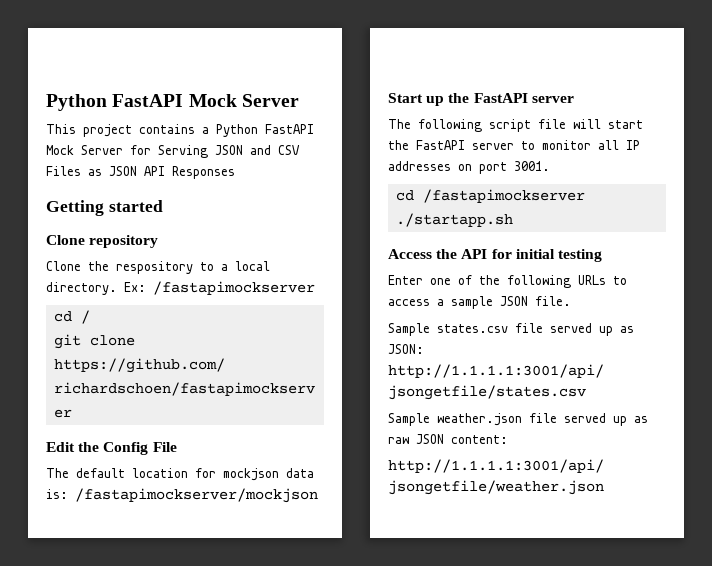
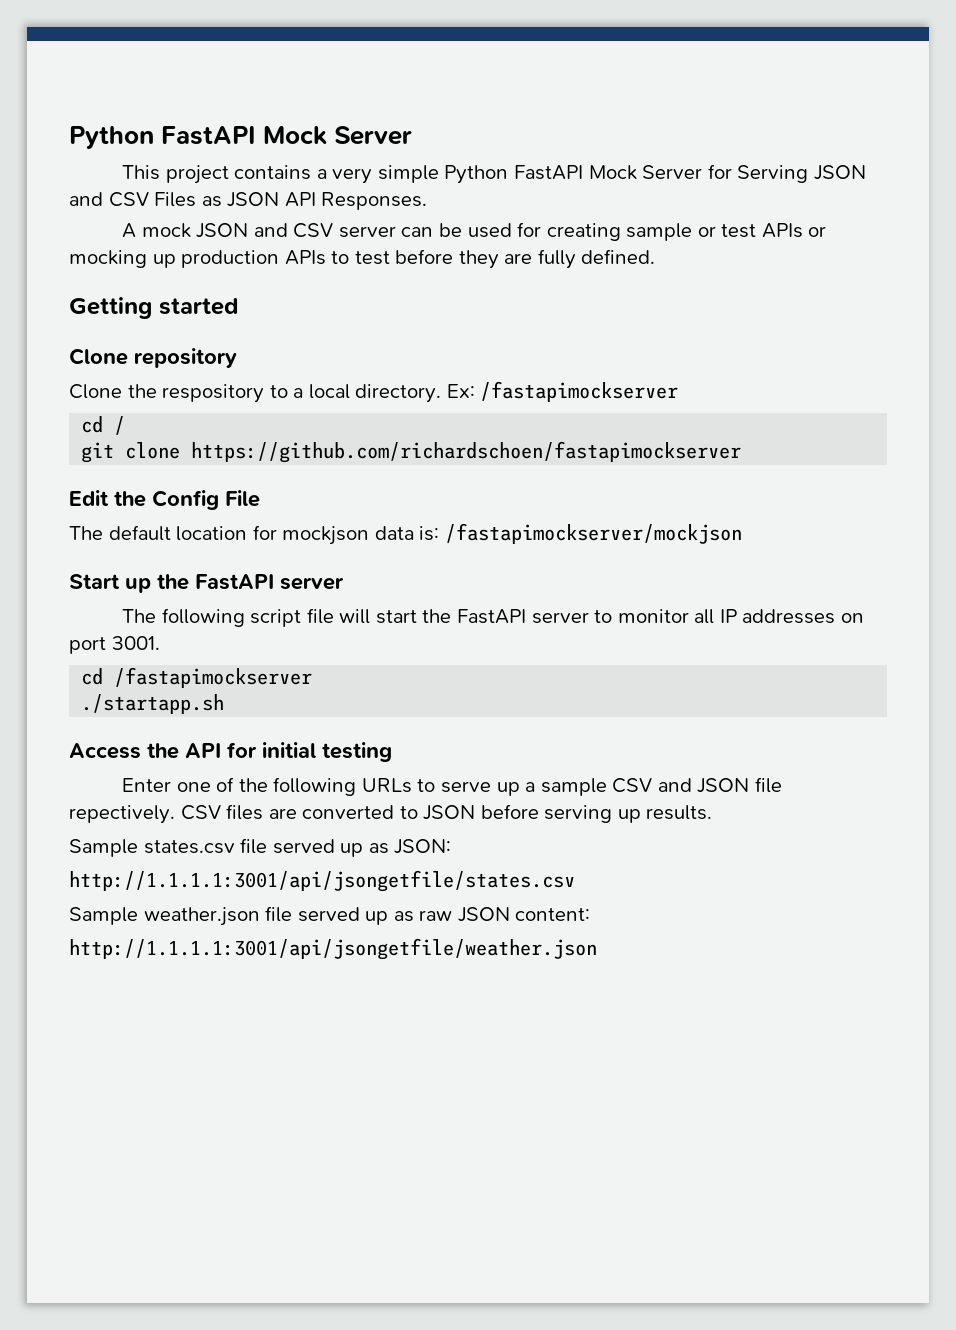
- This project contains a Python FastAPI Mock Server for Serving JSON and CSV Files as JSON API Responses
+ This project contains a very simple Python FastAPI Mock Server for Serving JSON and CSV Files as JSON API Responses.
+ A mock JSON and CSV server can be used for creating sample or test APIs or mocking up production APIs to test before they are fully defined.
- Enter one of the following URLs to access a sample JSON file.
+ Enter one of the following URLs to serve up a sample CSV and JSON file repectively. CSV files are converted to JSON before serving up results.

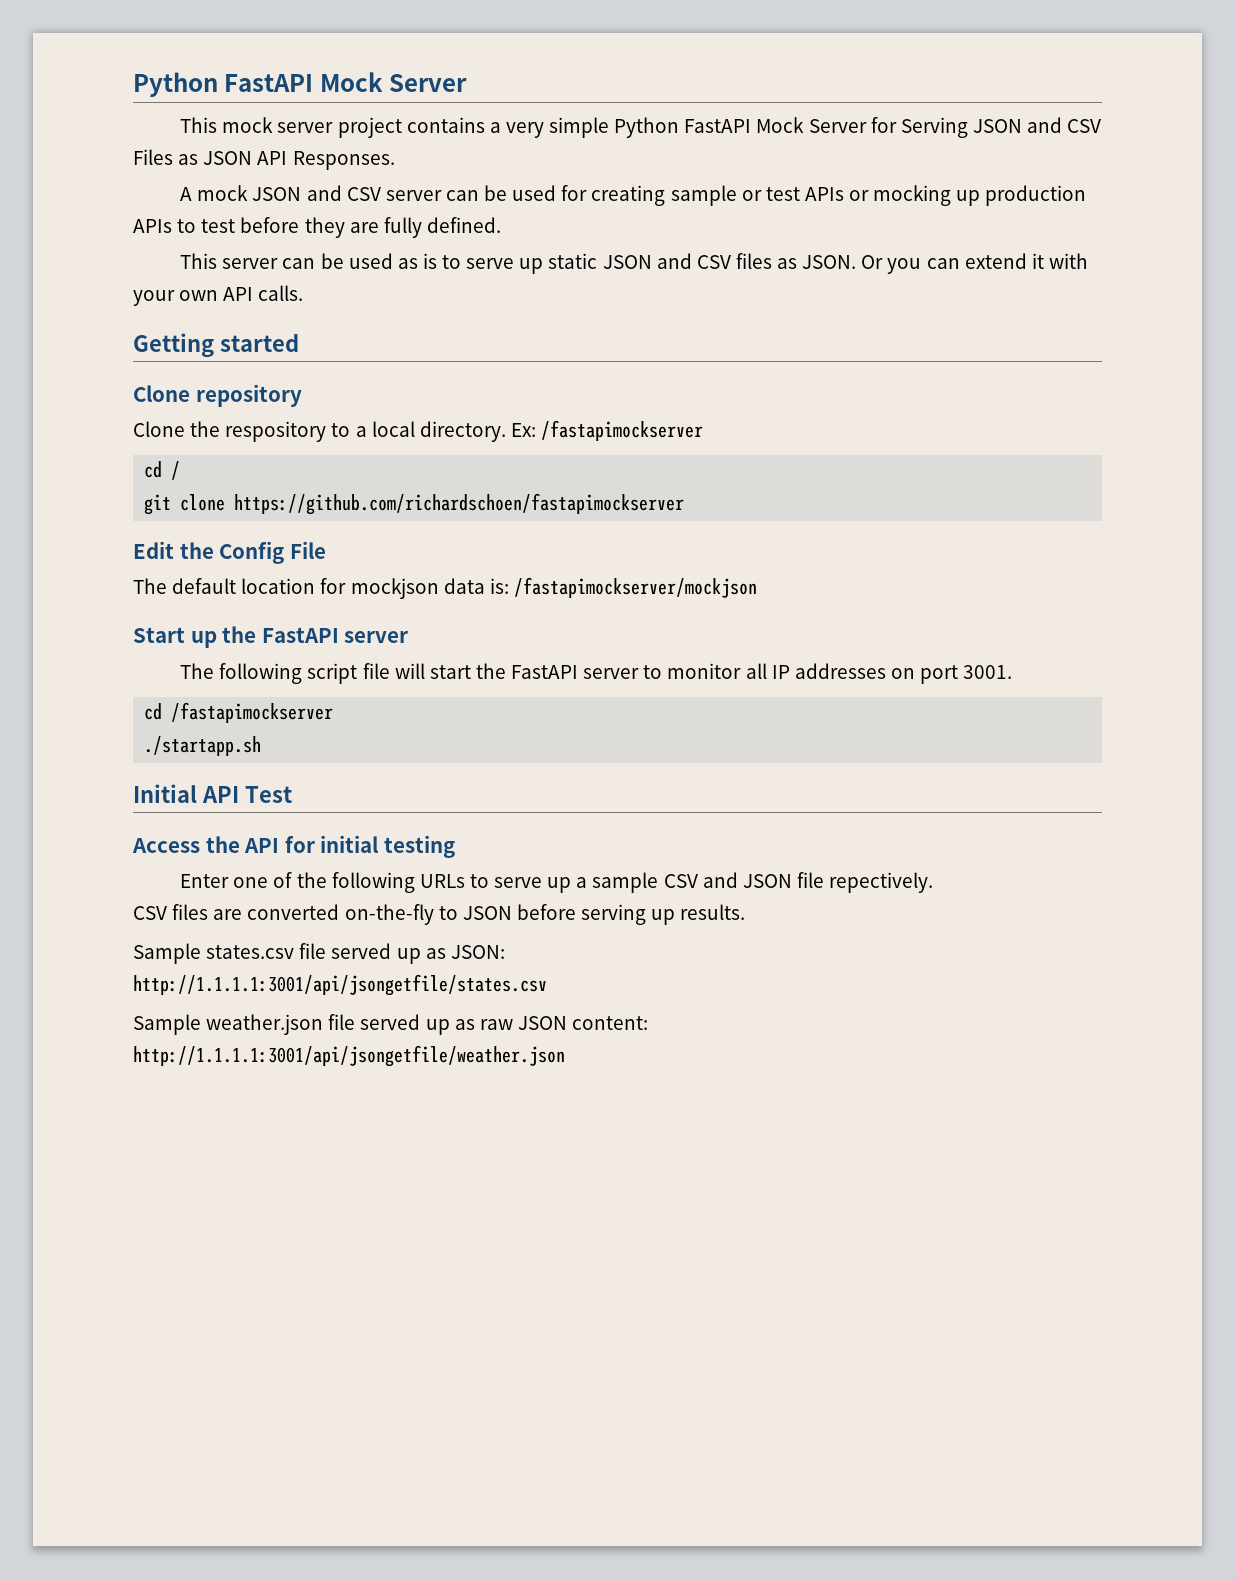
- This project contains a very simple Python FastAPI Mock Server for Serving JSON and CSV Files as JSON API Responses.
+ This mock server project contains a very simple Python FastAPI Mock Server for Serving JSON and CSV Files as JSON API Responses.
+ This server can be used as is to serve up static JSON and CSV files as JSON. Or you can extend it with your own API calls.
+ Initial API Test
- Enter one of the following URLs to serve up a sample CSV and JSON file repectively. CSV files are converted to JSON before serving up results.
+ Enter one of the following URLs to serve up a sample CSV and JSON file repectively.
+ CSV files are converted on-the-fly to JSON before serving up results.

